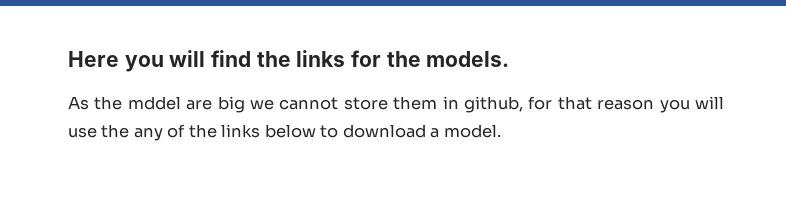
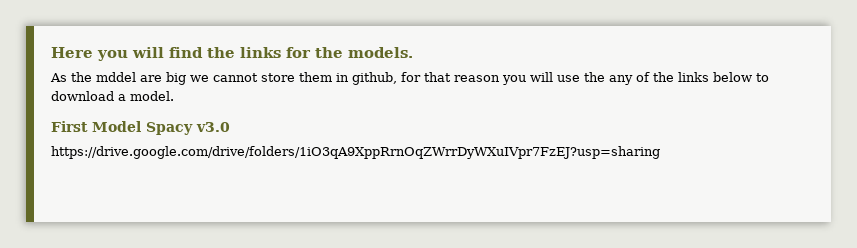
+ First Model Spacy v3.0
+ https://drive.google.com/drive/folders/1iO3qA9XppRrnOqZWrrDyWXuIVpr7FzEJ?usp=sharing

